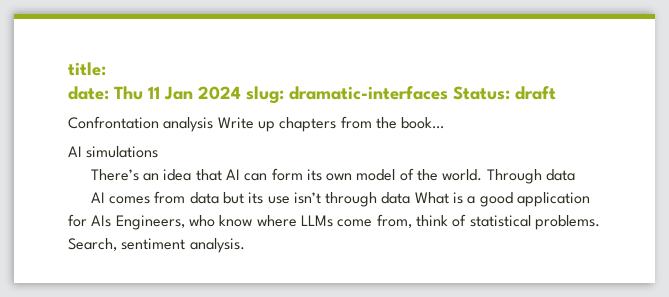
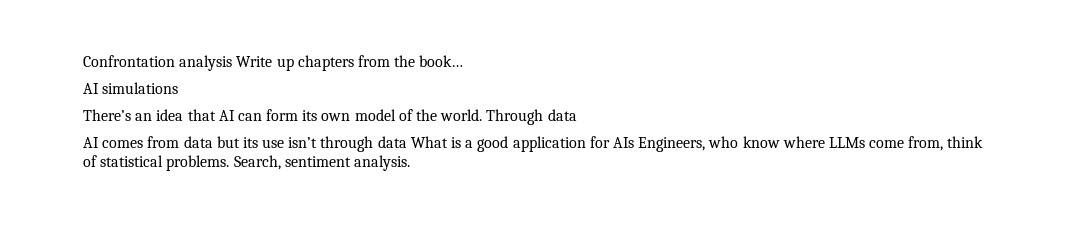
- title:
- date: Thu 11 Jan 2024 slug: dramatic-interfaces Status: draft

